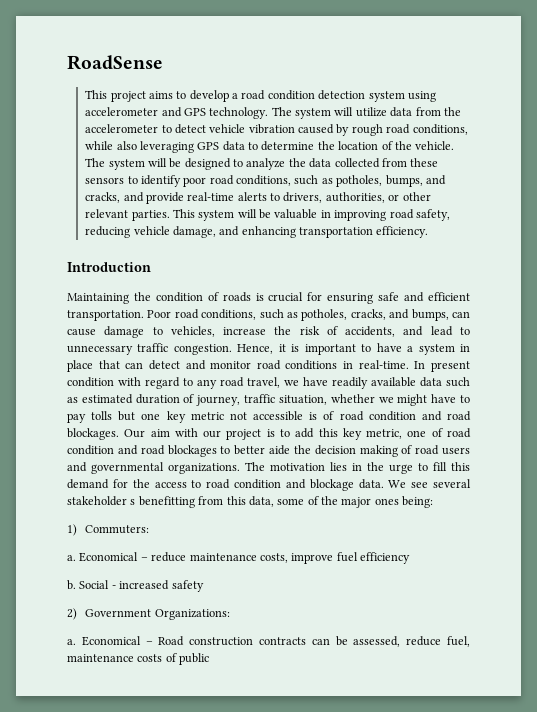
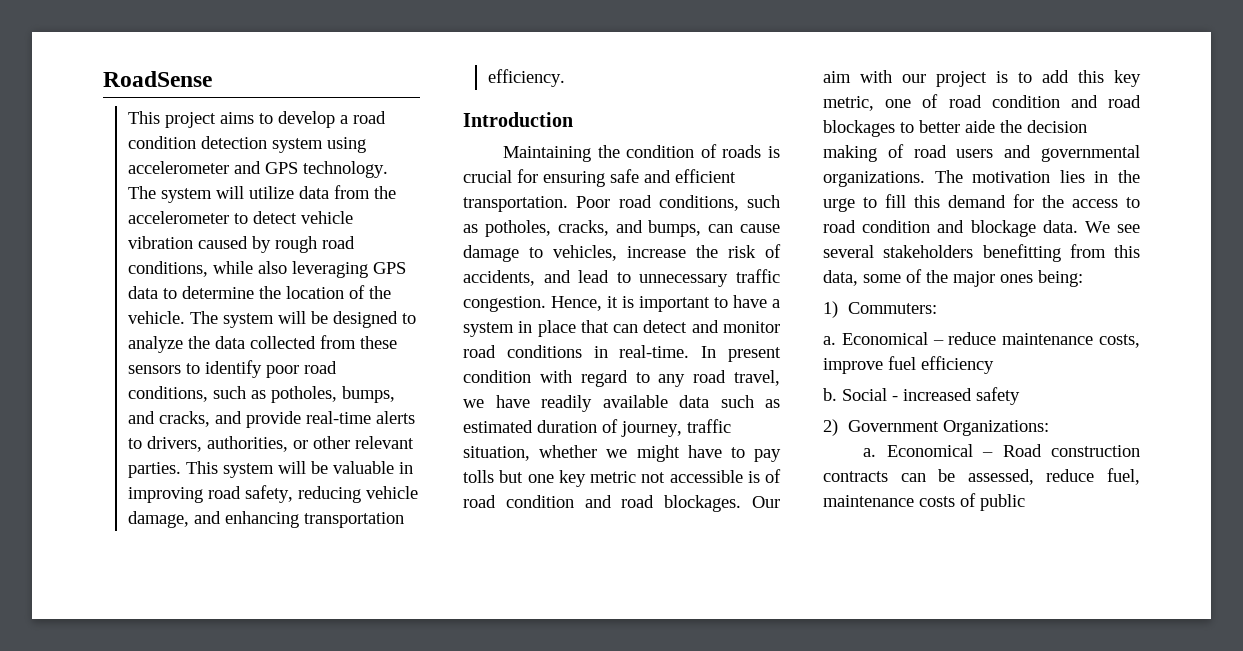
- We see several stakeholder s benefitting from this data, some of the major ones being:
+ We see several stakeholders benefitting from this data, some of the major ones being:

